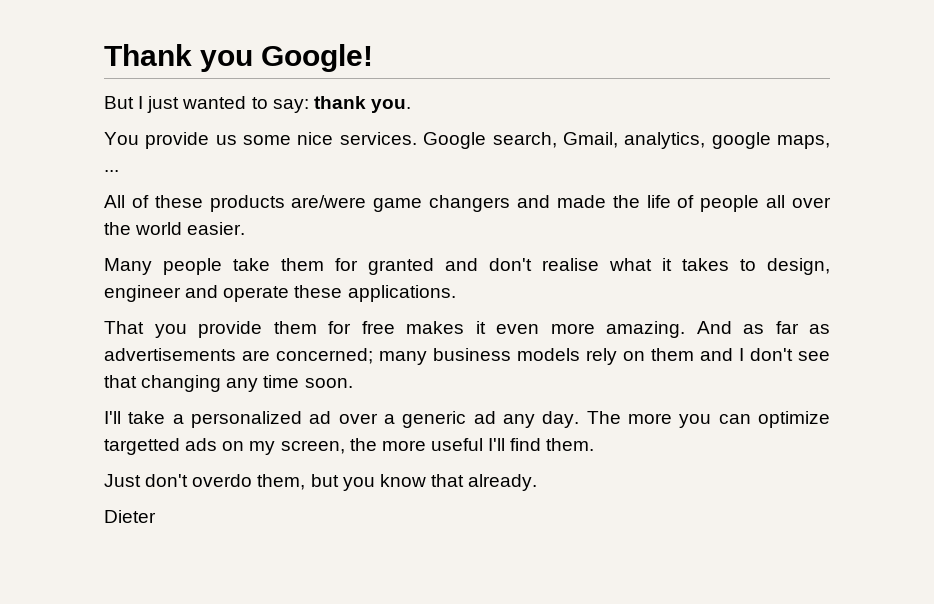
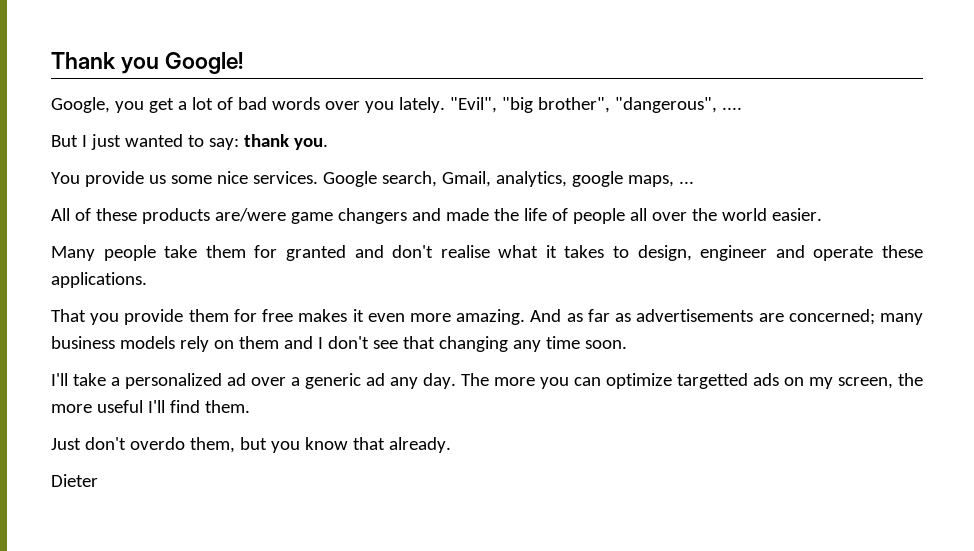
+ Google, you get a lot of bad words over you lately. "Evil", "big brother", "dangerous", ....

